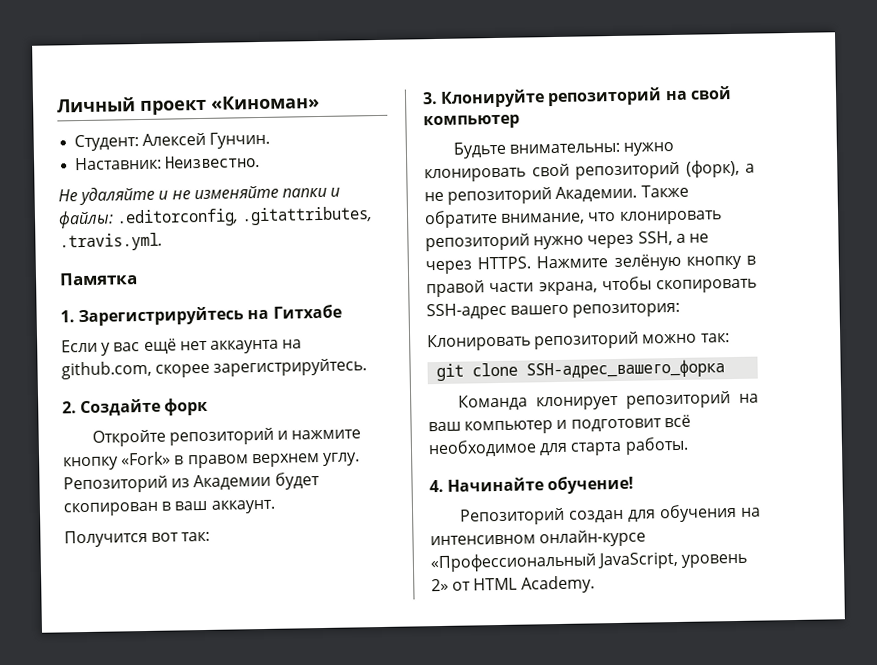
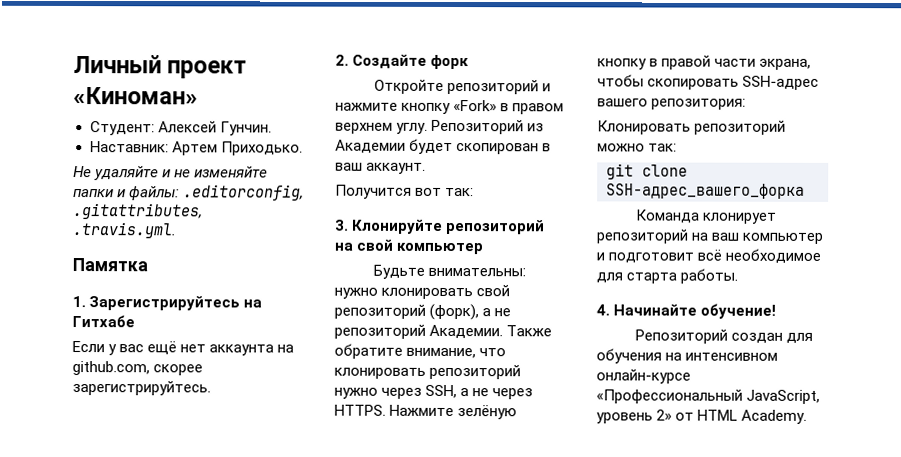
- Наставник: Неизвестно.
+ Наставник: Артем Приходько.

